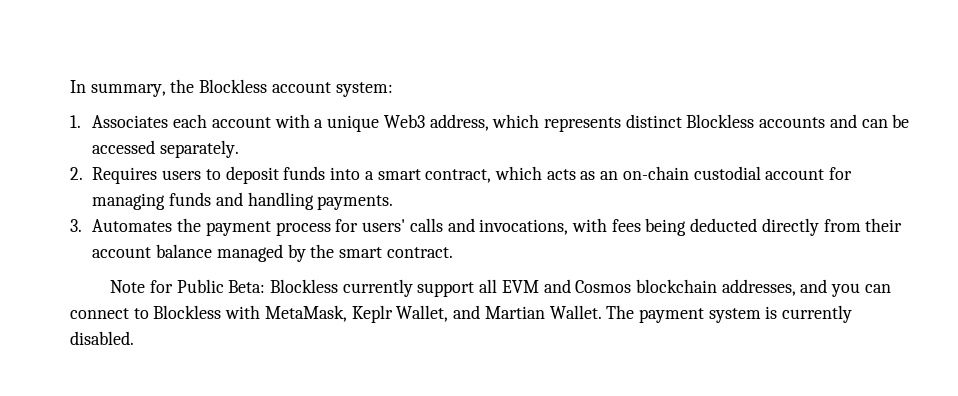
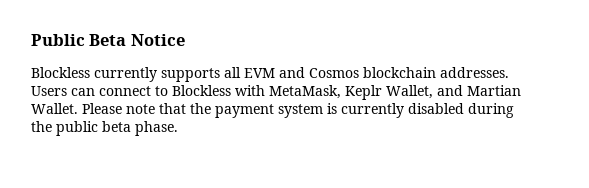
- In summary, the Blockless account system:
- 1. Associates each account with a unique Web3 address, which represents distinct Blockless accounts and can be accessed separately.
- 2. Requires users to deposit funds into a smart contract, which acts as an on-chain custodial account for managing funds and handling payments.
- 3. Automates the payment process for users' calls and invocations, with fees being deducted directly from their account balance managed by the smart contract.
- Note for Public Beta: Blockless currently support all EVM and Cosmos blockchain addresses, and you can connect to Blockless with MetaMask, Keplr Wallet, and Martian Wallet.
+ Public Beta Notice
+ Blockless currently supports all EVM and Cosmos blockchain addresses. Users can connect to Blockless with MetaMask, Keplr Wallet, and Martian Wallet.
- The payment system is currently disabled.
+ Please note that the payment system is currently disabled during the public beta phase.

